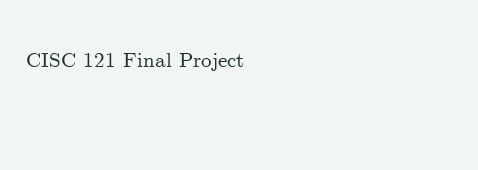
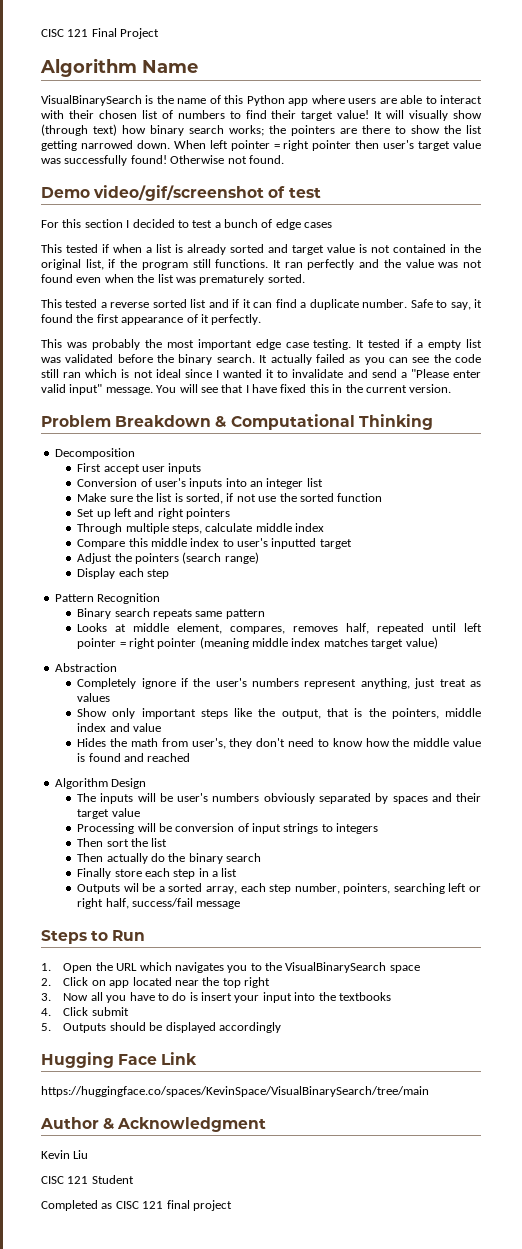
+ Algorithm Name
+ VisualBinarySearch is the name of this Python app where users are able to interact with their chosen list of numbers to find their target value! It will visually show (through text) how binary search works; the pointers are there to show the list getting narrowed down. When left pointer = right pointer then user's target value was successfully found! Otherwise not found.
+ Demo video/gif/screenshot of test
+ For this section I decided to test a bunch of edge cases
+ This tested if when a list is already sorted and target value is not contained in the original list, if the program still functions. It ran perfectly and the value was not found even when the list was prematurely sorted.
+ This tested a reverse sorted list and if it can find a duplicate number. Safe to say, it found the first appearance of it perfectly.
+ This was probably the most important edge case testing. It tested if a empty list was validated before the binary search. It actually failed as you can see the code still ran which is not ideal since I wanted it to invalidate and send a "Please enter valid input" message. You will see that I have fixed this in the current version.
+ Problem Breakdown & Computational Thinking
+ Decomposition
+ First accept user inputs
+ Conversion of user's inputs into an integer list
+ Make sure the list is sorted, if not use the sorted function
+ Set up left and right pointers
+ Through multiple steps, calculate middle index
+ Compare this middle index to user's inputted target
+ Adjust the pointers (search range)
+ Display each step
+ Pattern Recognition
+ Binary search repeats same pattern
+ Looks at middle element, compares, removes half, repeated until left pointer = right pointer (meaning middle index matches target value)
+ Abstraction
+ Completely ignore if the user's numbers represent anything, just treat as values
+ Show only important steps like the output, that is the pointers, middle index and value
+ Hides the math from user's, they don't need to know how the middle value is found and reached
+ Algorithm Design
+ The inputs will be user's numbers obviously separated by spaces and their target value
+ Processing will be conversion of input strings to integers
+ Then sort the list
+ Then actually do the binary search
+ Finally store each step in a list
+ Outputs wil be a sorted array, each step number, pointers, searching left or right half, success/fail message
+ Steps to Run
+ 1. Open the URL which navigates you to the VisualBinarySearch space
+ 2. Click on app located near the top right
+ 3. Now all you have to do is insert your input into the textbooks
+ 4. Click submit
+ 5. Outputs should be displayed accordingly
+ Hugging Face Link
+ https://huggingface.co/spaces/KevinSpace/VisualBinarySearch/tree/main
+ Author & Acknowledgment
+ Kevin Liu
+ CISC 121 Student
+ Completed as CISC 121 final project

